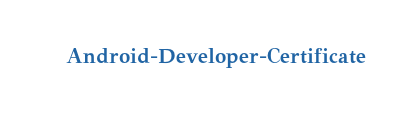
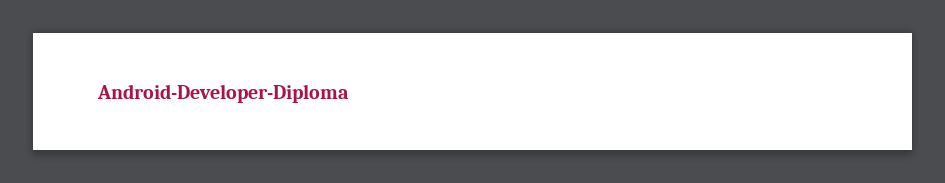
- Android-Developer-Certificate
+ Android-Developer-Diploma

